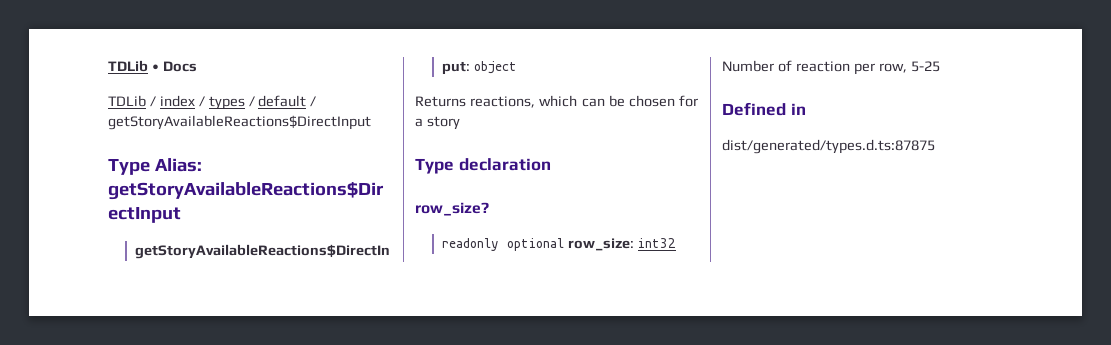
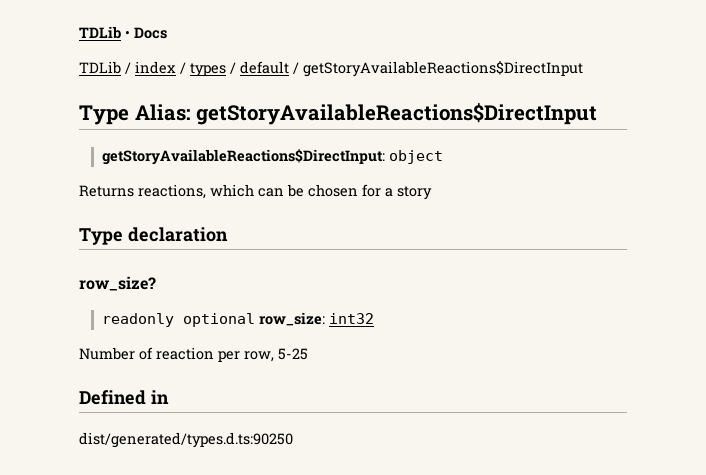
- dist/generated/types.d.ts:87875
+ dist/generated/types.d.ts:90250

